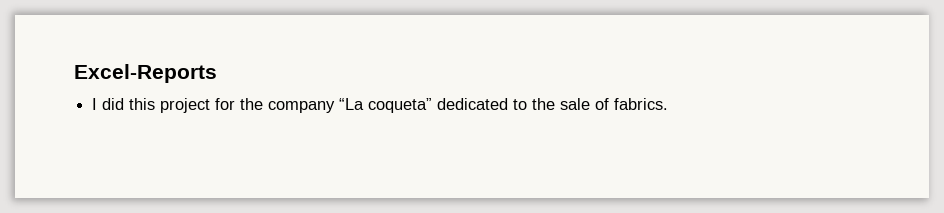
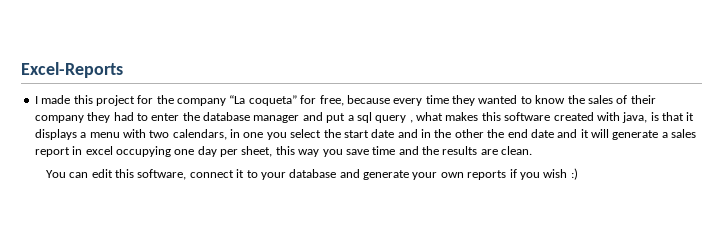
- I did this project for the company “La coqueta” dedicated to the sale of fabrics.
+ I made this project for the company “La coqueta” for free, because every time they wanted to know the sales of their company they had to enter the database manager and put a sql query , what makes this software created with java, is that it displays a menu with two calendars, in one you select the start date and in the other the end date and it will generate a sales report in excel occupying one day per sheet, this way you save time and the results are clean.
+ You can edit this software, connect it to your database and generate your own reports if you wish :)

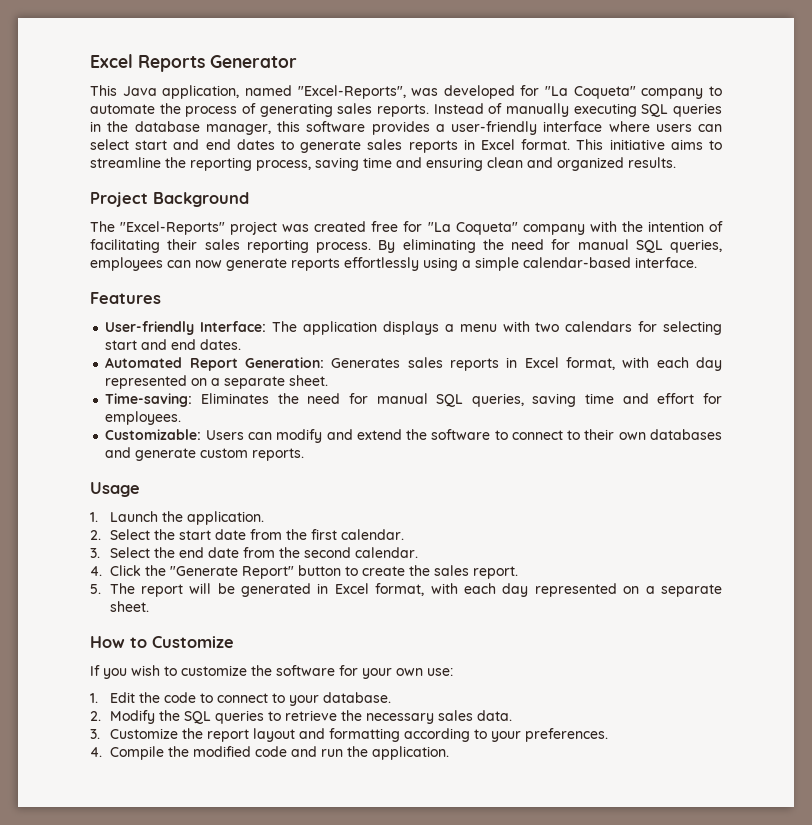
- Excel-Reports
- I made this project for the company “La coqueta” for free, because every time they wanted to know the sales of their company they had to enter the database manager and put a sql query , what makes this software created with java, is that it displays a menu with two calendars, in one you select the start date and in the other the end date and it will generate a sales report in excel occupying one day per sheet, this way you save time and the results are clean.
- You can edit this software, connect it to your database and generate your own reports if you wish :)
+ Excel Reports Generator
+ This Java application, named "Excel-Reports", was developed for "La Coqueta" company to automate the process of generating sales reports. Instead of manually executing SQL queries in the database manager, this software provides a user-friendly interface where users can select start and end dates to generate sales reports in Excel format. This initiative aims to streamline the reporting process, saving time and ensuring clean and organized results.
+ Project Background
+ The "Excel-Reports" project was created free for "La Coqueta" company with the intention of facilitating their sales reporting process. By eliminating the need for manual SQL queries, employees can now generate reports effortlessly using a simple calendar-based interface.
+ Features
+ User-friendly Interface: The application displays a menu with two calendars for selecting start and end dates.
+ Automated Report Generation: Generates sales reports in Excel format, with each day represented on a separate sheet.
+ Time-saving: Eliminates the need for manual SQL queries, saving time and effort for employees.
+ Customizable: Users can modify and extend the software to connect to their own databases and generate custom reports.
+ Usage
+ 1. Launch the application.
+ 2. Select the start date from the first calendar.
+ 3. Select the end date from the second calendar.
+ 4. Click the "Generate Report" button to create the sales report.
+ 5. The report will be generated in Excel format, with each day represented on a separate sheet.
+ How to Customize
+ If you wish to customize the software for your own use:
+ 1. Edit the code to connect to your database.
+ 2. Modify the SQL queries to retrieve the necessary sales data.
+ 3. Customize the report layout and formatting according to your preferences.
+ 4. Compile the modified code and run the application.

